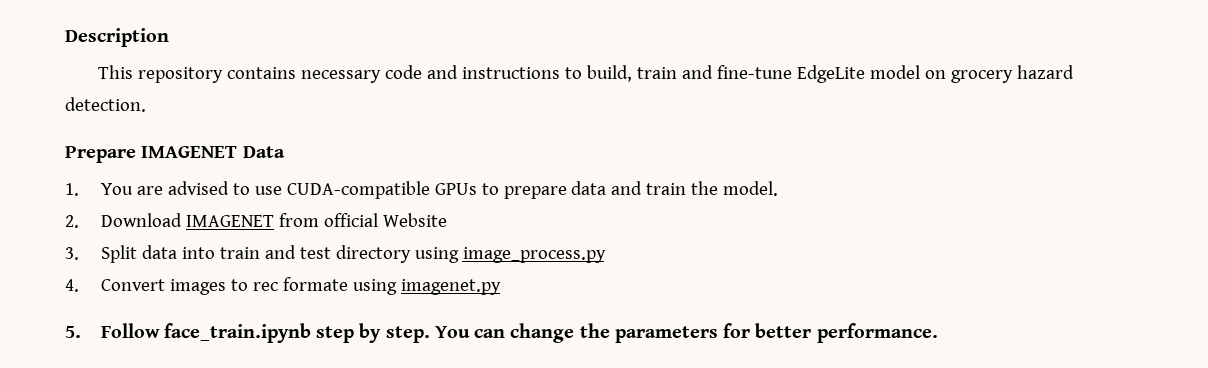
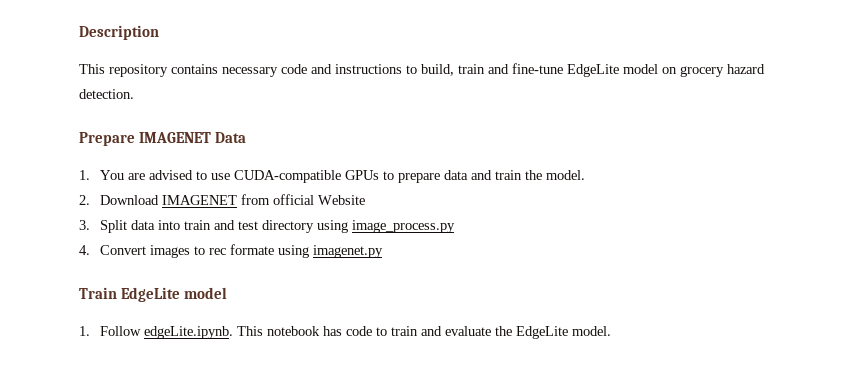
- 5. Follow face_train.ipynb step by step. You can change the parameters for better performance.
+ Train EdgeLite model
+ 1. Follow edgeLite.ipynb. This notebook has code to train and evaluate the EdgeLite model.

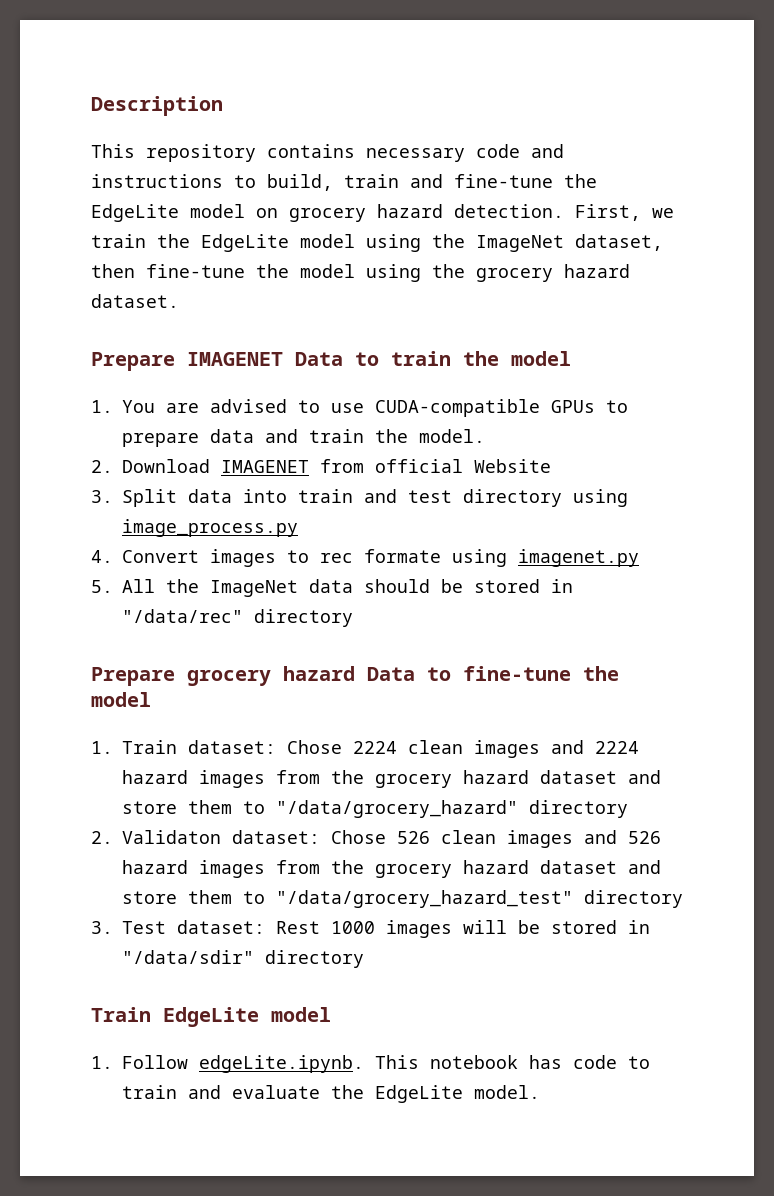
- This repository contains necessary code and instructions to build, train and fine-tune EdgeLite model on grocery hazard detection.
+ This repository contains necessary code and instructions to build, train and fine-tune the EdgeLite model on grocery hazard detection. First, we train the EdgeLite model using the ImageNet dataset, then fine-tune the model using the grocery hazard dataset.
- Prepare IMAGENET Data
+ Prepare IMAGENET Data to train the model
+ 5. All the ImageNet data should be stored in "/data/rec" directory
+ Prepare grocery hazard Data to fine-tune the model
+ 1. Train dataset: Chose 2224 clean images and 2224 hazard images from the grocery hazard dataset and store them to "/data/grocery_hazard" directory
+ 2. Validaton dataset: Chose 526 clean images and 526 hazard images from the grocery hazard dataset and store them to "/data/grocery_hazard_test" directory
+ 3. Test dataset: Rest 1000 images will be stored in "/data/sdir" directory

